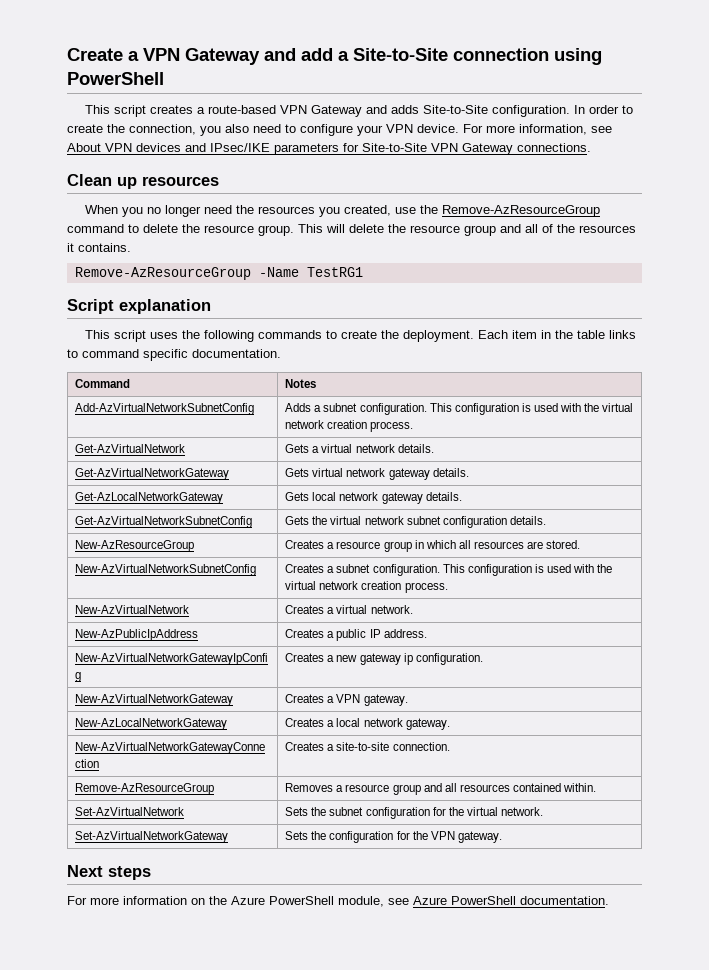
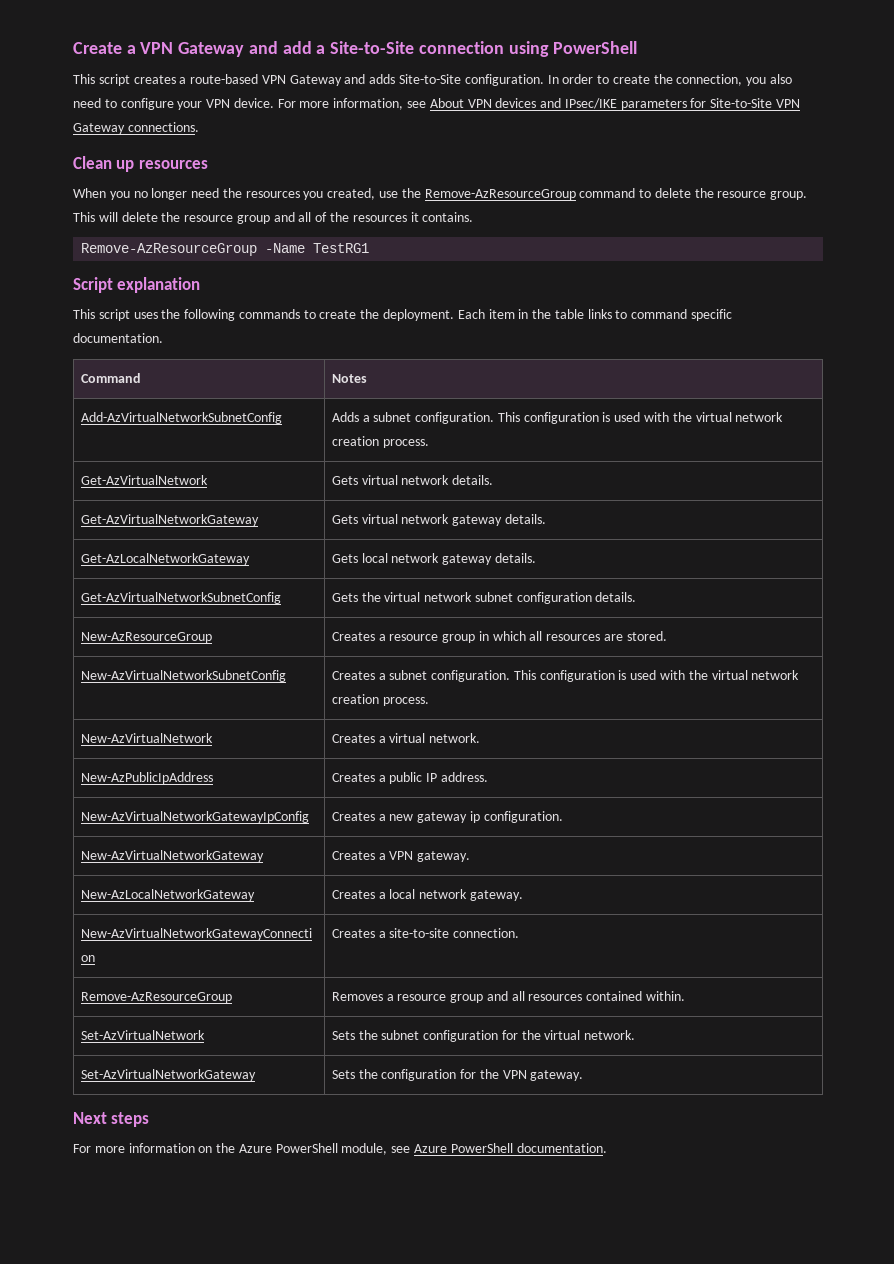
- Get-AzVirtualNetwork | Gets a virtual network details.
+ Get-AzVirtualNetwork | Gets virtual network details.

